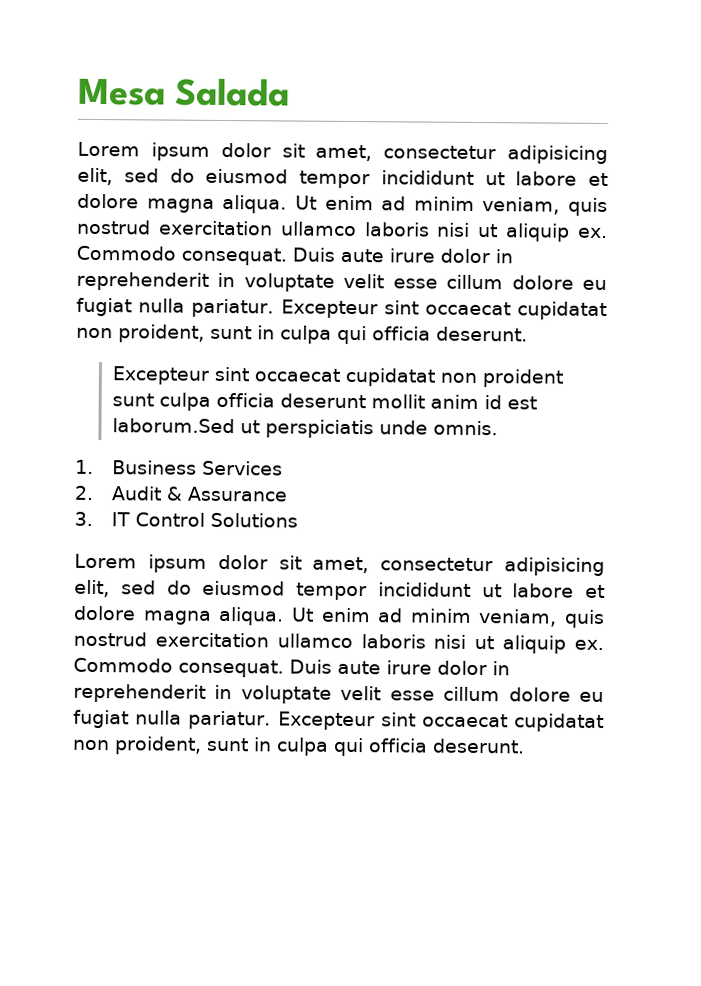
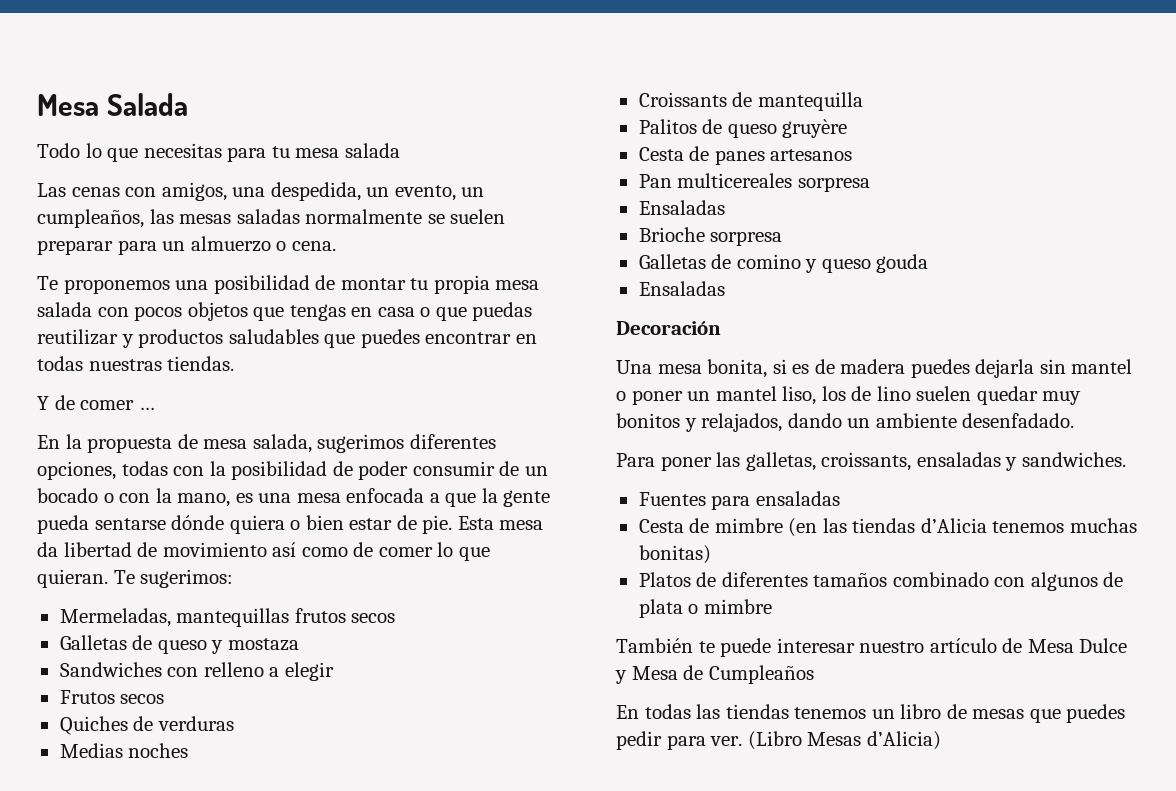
  Mesa Salada
- Lorem ipsum dolor sit amet, consectetur adipisicing elit, sed do eiusmod tempor incididunt ut labore et dolore magna aliqua. Ut enim ad minim veniam, quis nostrud exercitation ullamco laboris nisi ut aliquip ex. Commodo consequat. Duis aute irure dolor in reprehenderit in voluptate velit esse cillum dolore eu fugiat nulla pariatur. Excepteur sint occaecat cupidatat non proident, sunt in culpa qui officia deserunt.
- Excepteur sint occaecat cupidatat non proident sunt culpa officia deserunt mollit anim id est laborum.Sed ut perspiciatis unde omnis.
- 1. Business Services
- 2. Audit & Assurance
- 3. IT Control Solutions
- Lorem ipsum dolor sit amet, consectetur adipisicing elit, sed do eiusmod tempor incididunt ut labore et dolore magna aliqua. Ut enim ad minim veniam, quis nostrud exercitation ullamco laboris nisi ut aliquip ex. Commodo consequat. Duis aute irure dolor in reprehenderit in voluptate velit esse cillum dolore eu fugiat nulla pariatur. Excepteur sint occaecat cupidatat non proident, sunt in culpa qui officia deserunt.
+ Todo lo que necesitas para tu mesa salada
+ Las cenas con amigos, una despedida, un evento, un cumpleaños, las mesas saladas normalmente se suelen preparar para un almuerzo o cena.
+ Te proponemos una posibilidad de montar tu propia mesa salada con pocos objetos que tengas en casa o que puedas reutilizar y productos saludables que puedes encontrar en todas nuestras tiendas.
+ Y de comer …
+ En la propuesta de mesa salada, sugerimos diferentes opciones, todas con la posibilidad de poder consumir de un bocado o con la mano, es una mesa enfocada a que la gente pueda sentarse dónde quiera o bien estar de pie. Esta mesa da libertad de movimiento así como de comer lo que quieran. Te sugerimos:
+ Mermeladas, mantequillas frutos secos
+ Galletas de queso y mostaza
+ Sandwiches con relleno a elegir
+ Frutos secos
+ Quiches de verduras
+ Medias noches
+ Croissants de mantequilla
+ Palitos de queso gruyère
+ Cesta de panes artesanos
+ Pan multicereales sorpresa
+ Ensaladas
+ Brioche sorpresa
+ Galletas de comino y queso gouda
+ Ensaladas
+ Decoración
+ Una mesa bonita, si es de madera puedes dejarla sin mantel o poner un mantel liso, los de lino suelen quedar muy bonitos y relajados, dando un ambiente desenfadado.
+ Para poner las galletas, croissants, ensaladas y sandwiches.
+ Fuentes para ensaladas
+ Cesta de mimbre (en las tiendas d’Alicia tenemos muchas bonitas)
+ Platos de diferentes tamaños combinado con algunos de plata o mimbre
+ También te puede interesar nuestro artículo de Mesa Dulce y Mesa de Cumpleaños
+ En todas las tiendas tenemos un libro de mesas que puedes pedir para ver. (Libro Mesas d’Alicia)

